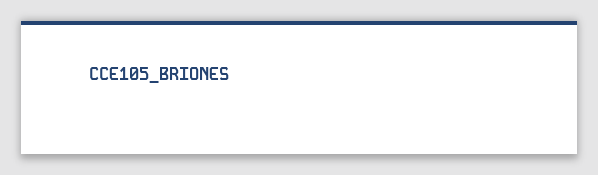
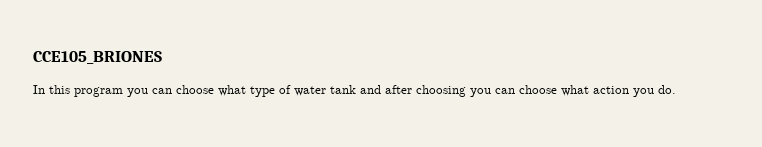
+ In this program you can choose what type of water tank and after choosing you can choose what action you do.

